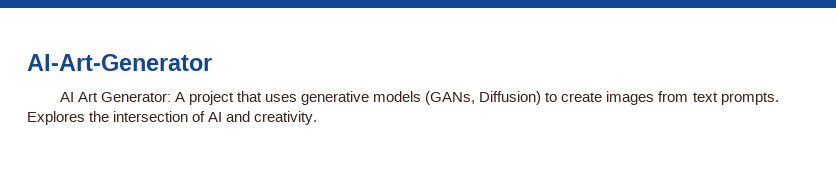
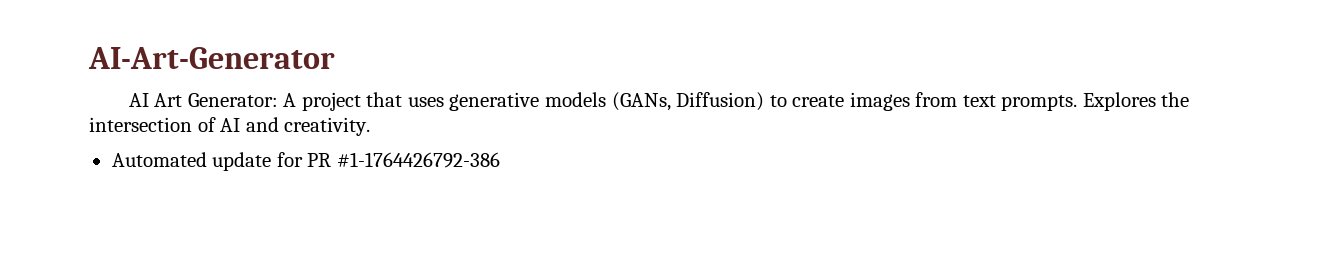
+ Automated update for PR #1-1764426792-386

